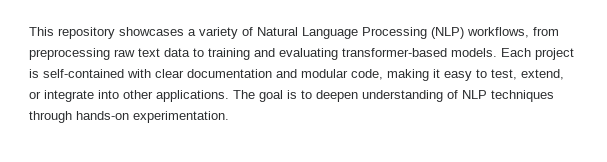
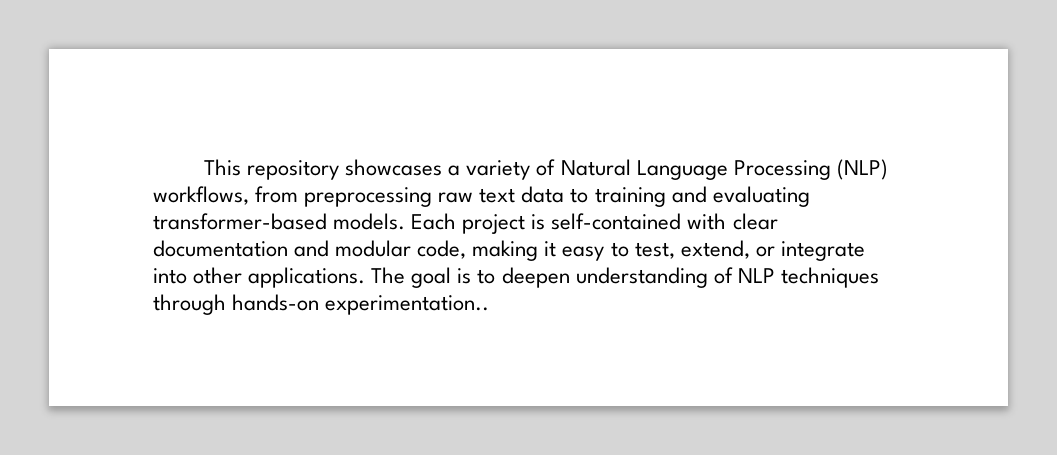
- The goal is to deepen understanding of NLP techniques through hands-on experimentation.
+ The goal is to deepen understanding of NLP techniques through hands-on experimentation..

